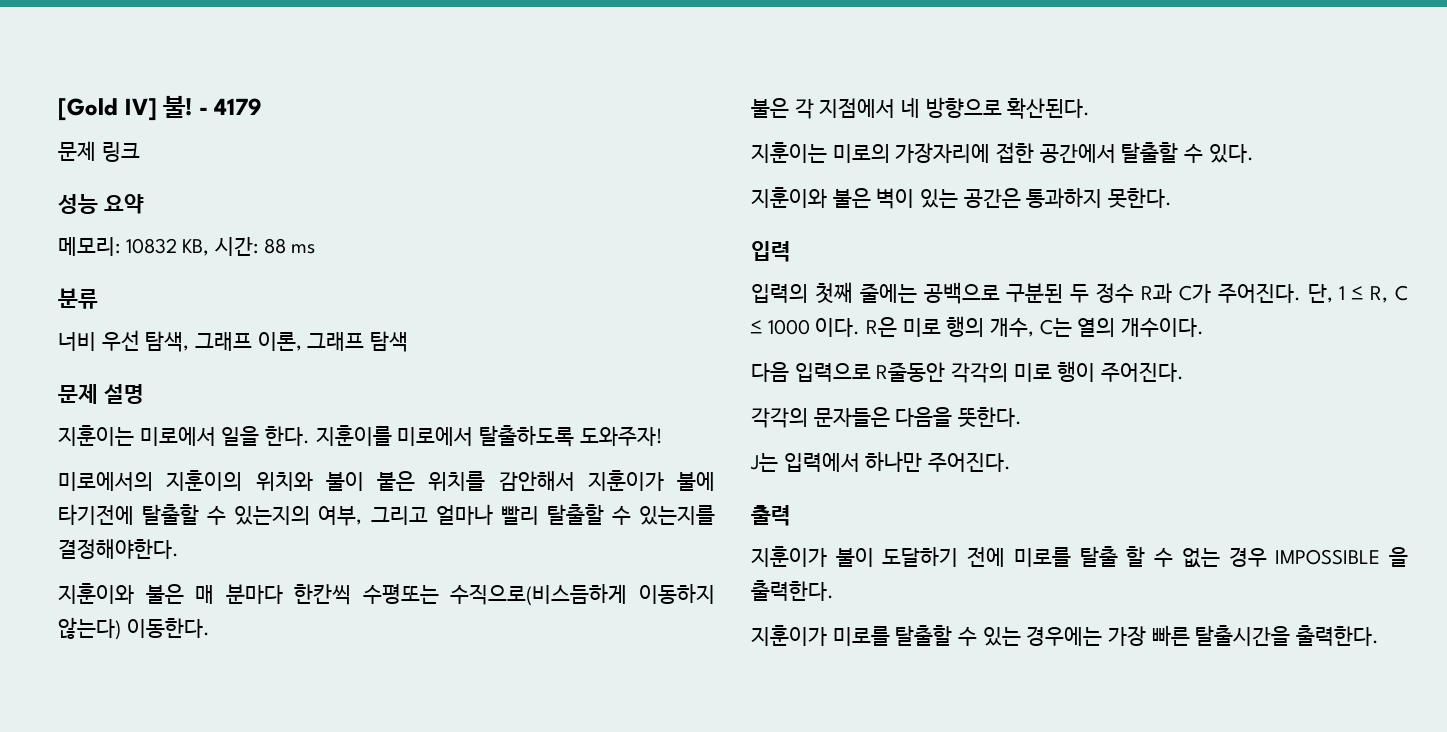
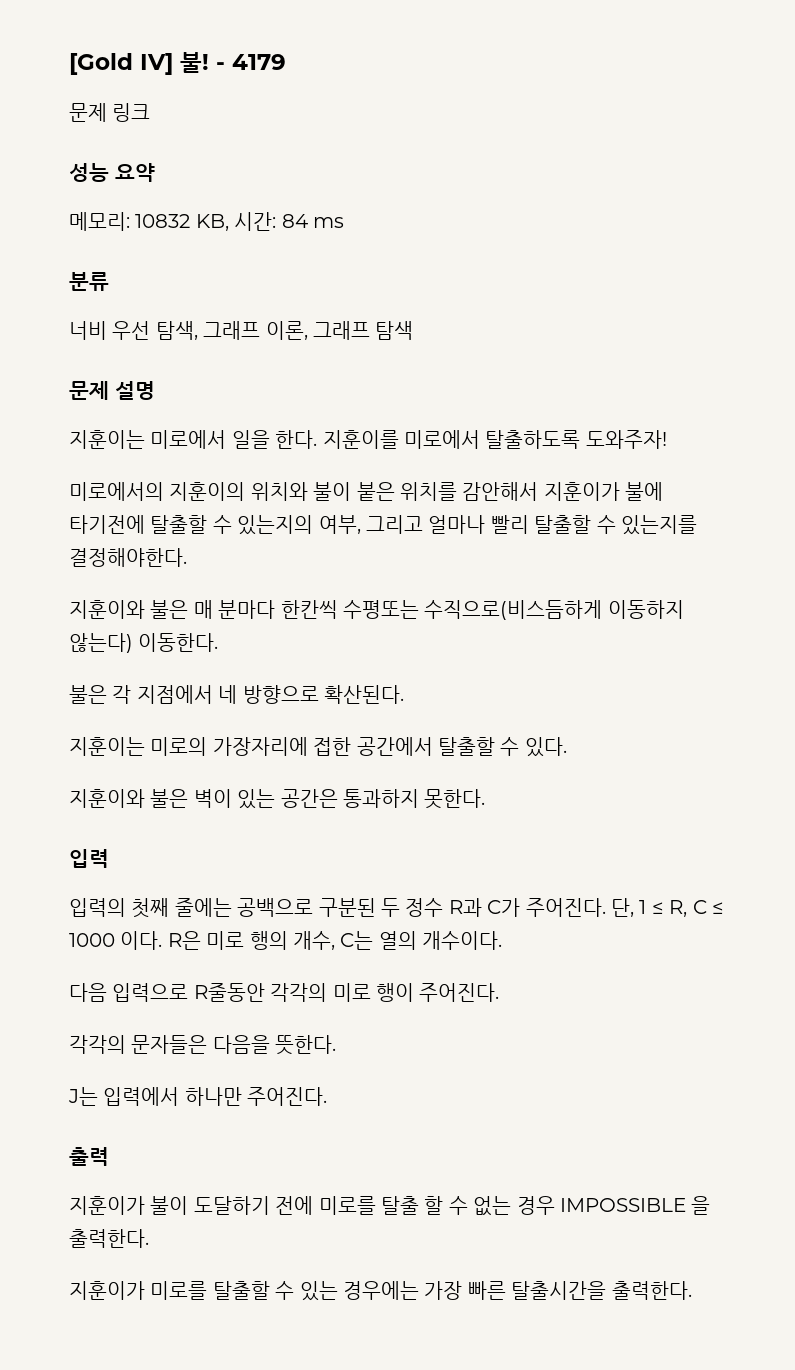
- 메모리: 10832 KB, 시간: 88 ms
+ 메모리: 10832 KB, 시간: 84 ms

